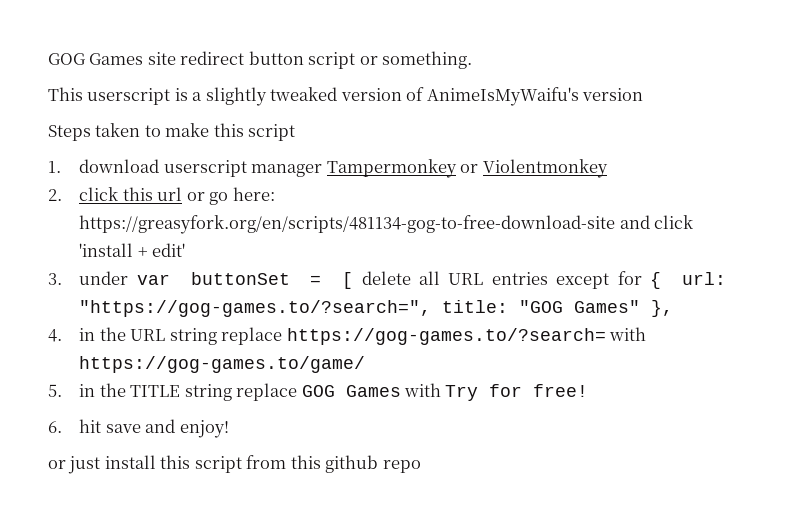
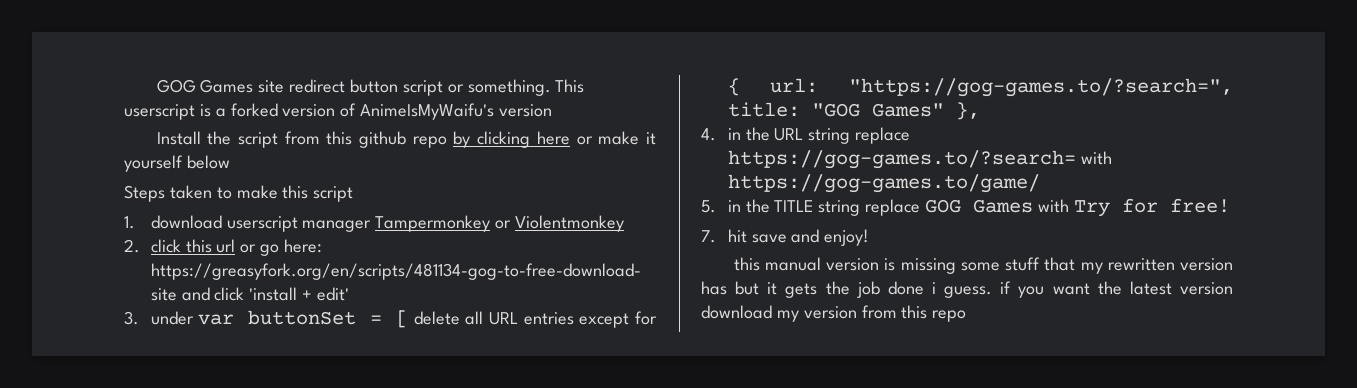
- GOG Games site redirect button script or something.
- This userscript is a slightly tweaked version of AnimeIsMyWaifu's version
+ GOG Games site redirect button script or something. This userscript is a forked version of AnimeIsMyWaifu's version
+ Install the script from this github repo by clicking here or make it yourself below
- 6. hit save and enjoy!
+ 7. hit save and enjoy!
- or just install this script from this github repo
+ this manual version is missing some stuff that my rewritten version has but it gets the job done i guess. if you want the latest version download my version from this repo

